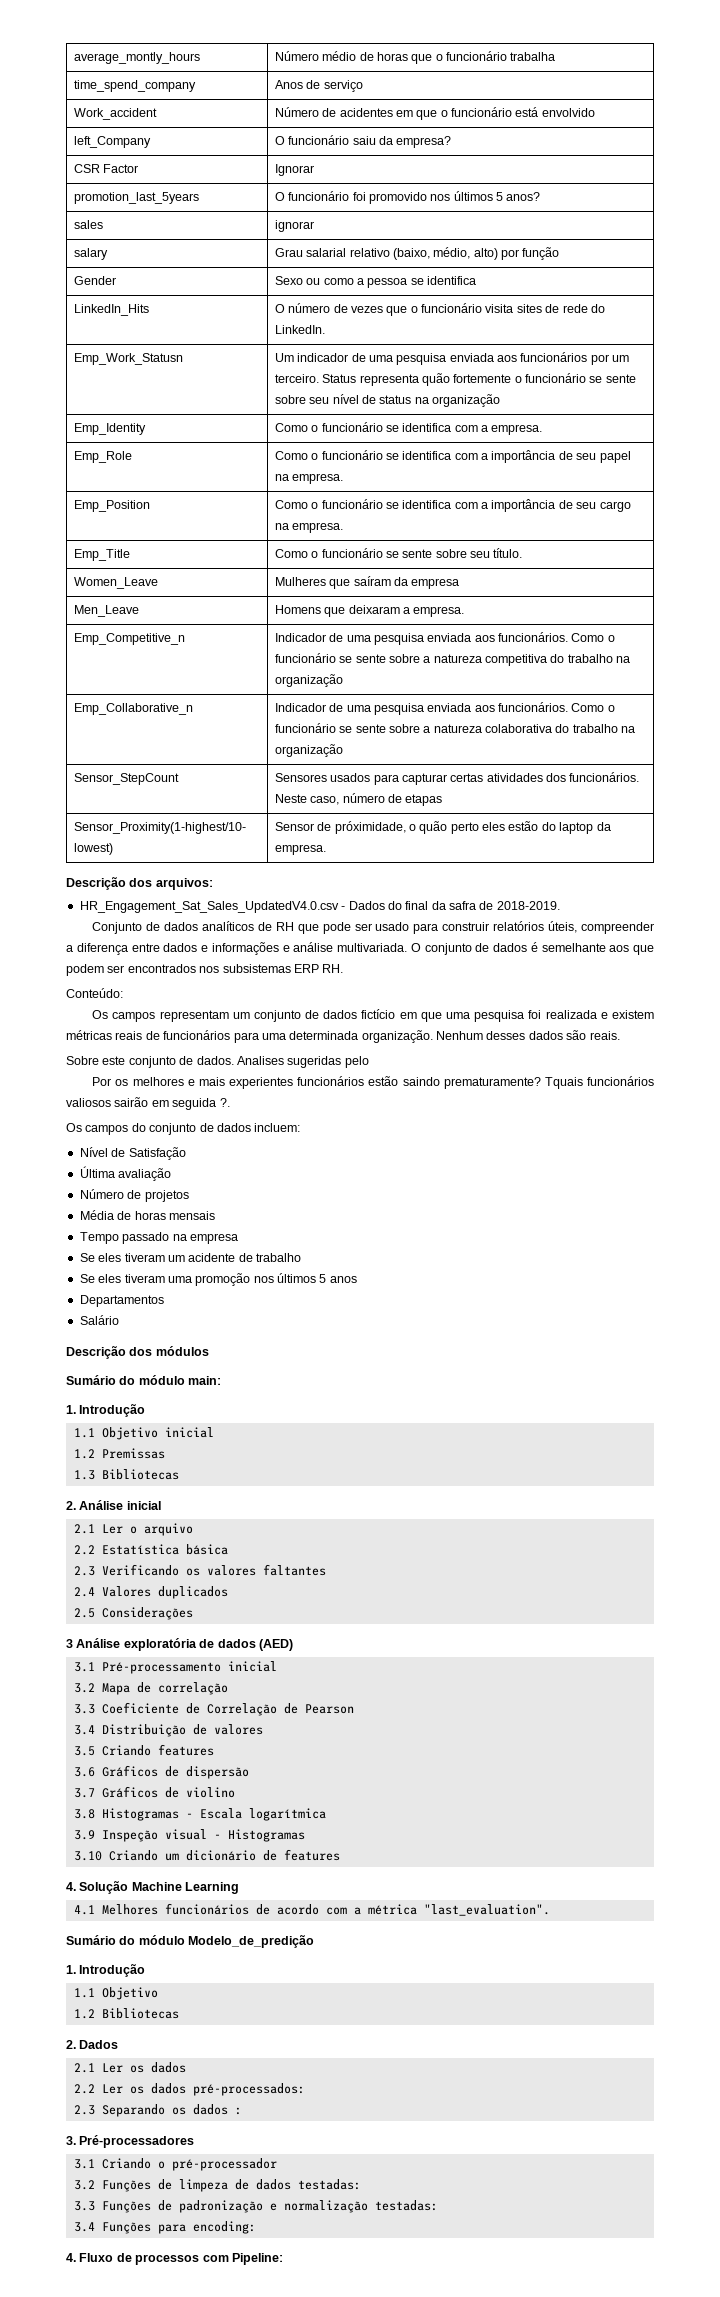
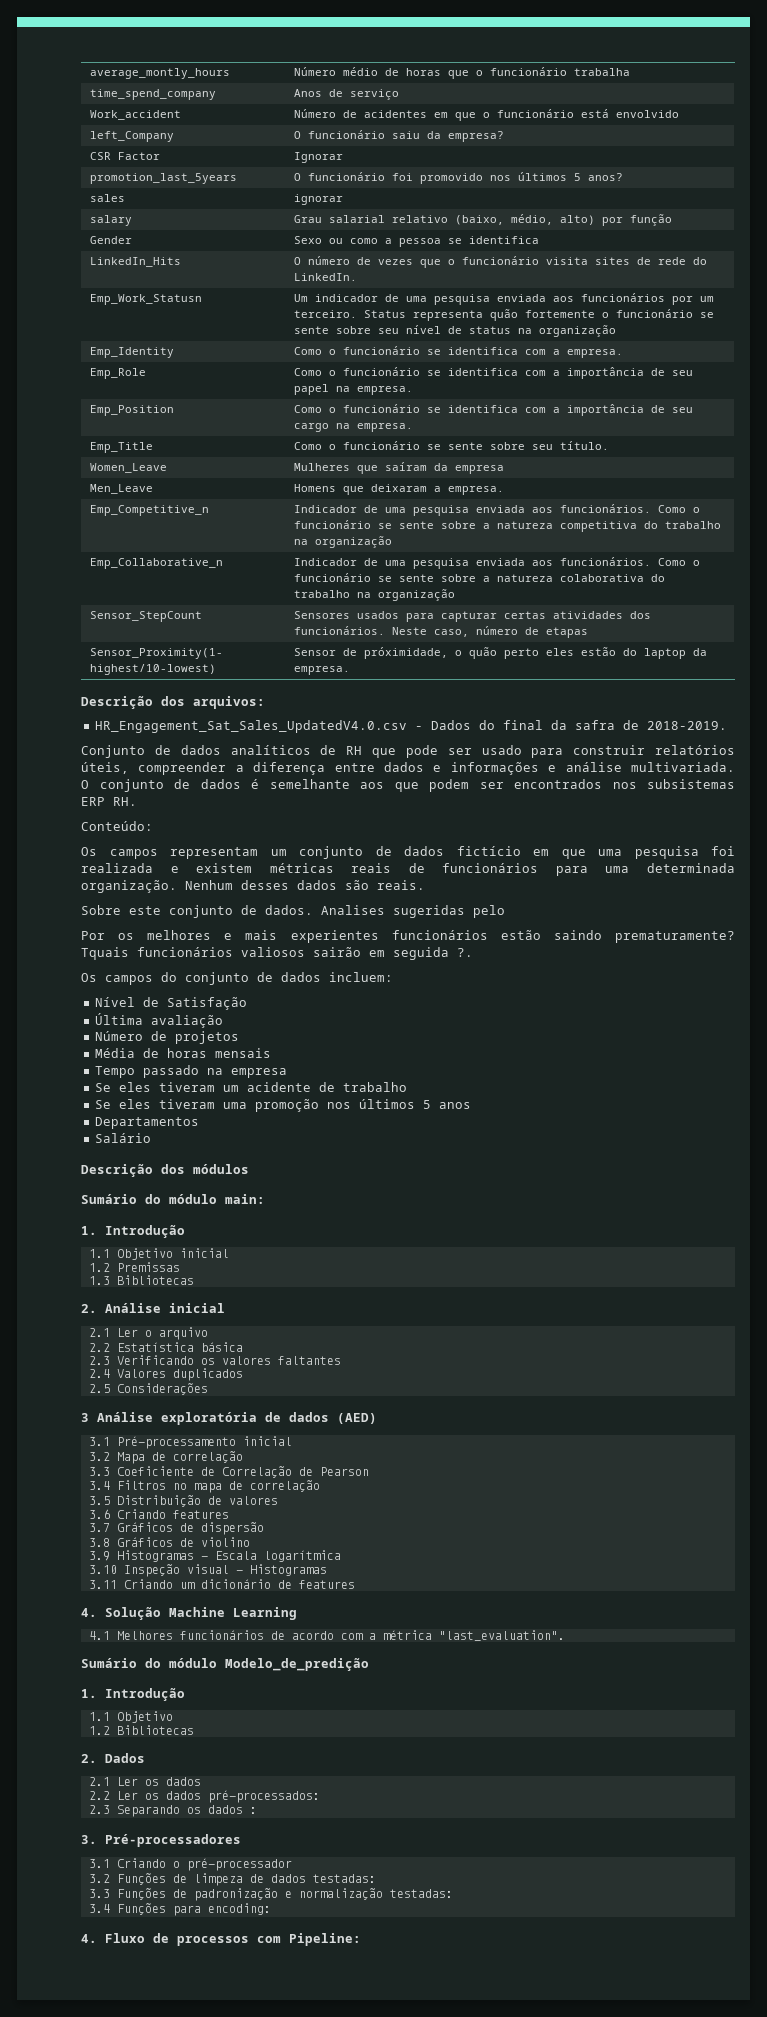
- 3.4 Distribuição de valores
+ 3.4 Filtros no mapa de correlação
+ 3.5 Distribuição de valores
- 3.5 Criando features
+ 3.6 Criando features
- 3.6 Gráficos de dispersão
+ 3.7 Gráficos de dispersão
- 3.7 Gráficos de violino
+ 3.8 Gráficos de violino
- 3.8 Histogramas - Escala logarítmica
+ 3.9 Histogramas - Escala logarítmica
- 3.9 Inspeção visual - Histogramas
+ 3.10 Inspeção visual - Histogramas
- 3.10 Criando um dicionário de features
+ 3.11 Criando um dicionário de features

